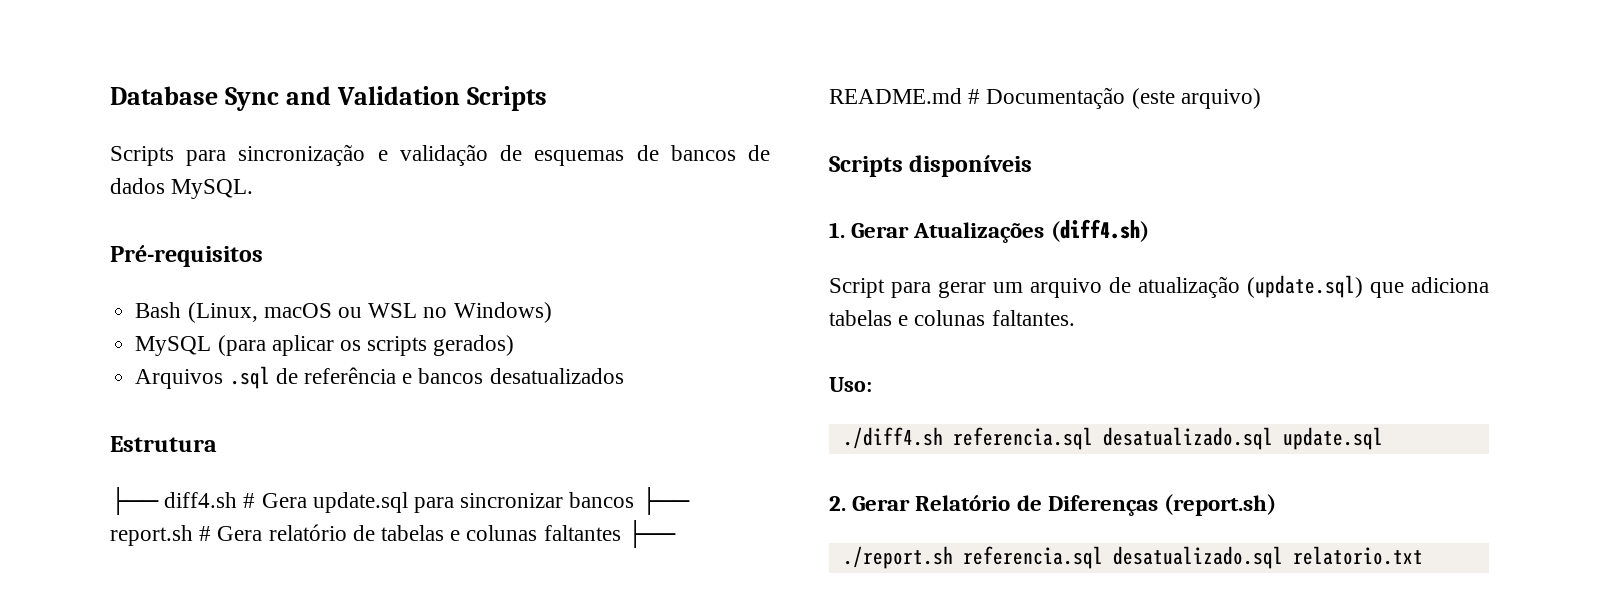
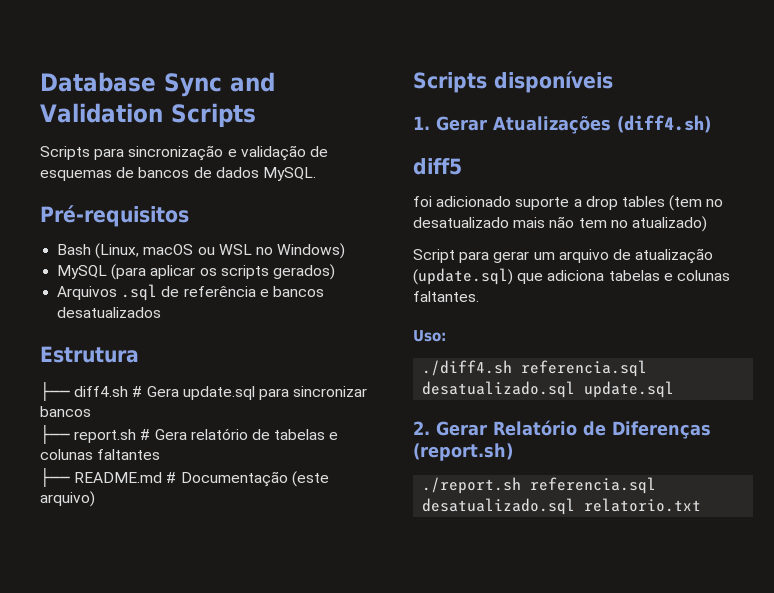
- ├── diff4.sh # Gera update.sql para sincronizar bancos ├── report.sh # Gera relatório de tabelas e colunas faltantes ├── README.md # Documentação (este arquivo)
+ ├── diff4.sh # Gera update.sql para sincronizar bancos
+ ├── report.sh # Gera relatório de tabelas e colunas faltantes
+ ├── README.md # Documentação (este arquivo)
+ diff5
+ foi adicionado suporte a drop tables (tem no desatualizado mais não tem no atualizado)

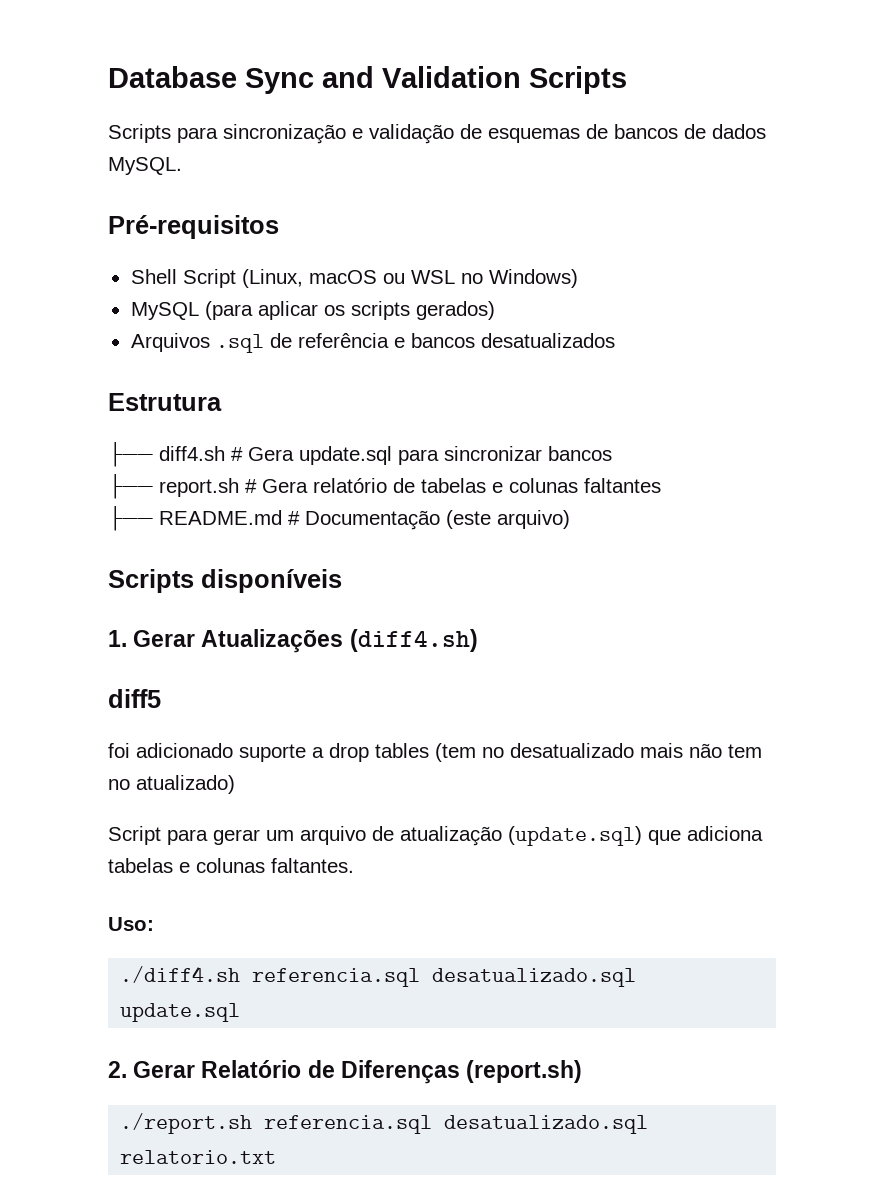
- Bash (Linux, macOS ou WSL no Windows)
+ Shell Script (Linux, macOS ou WSL no Windows)

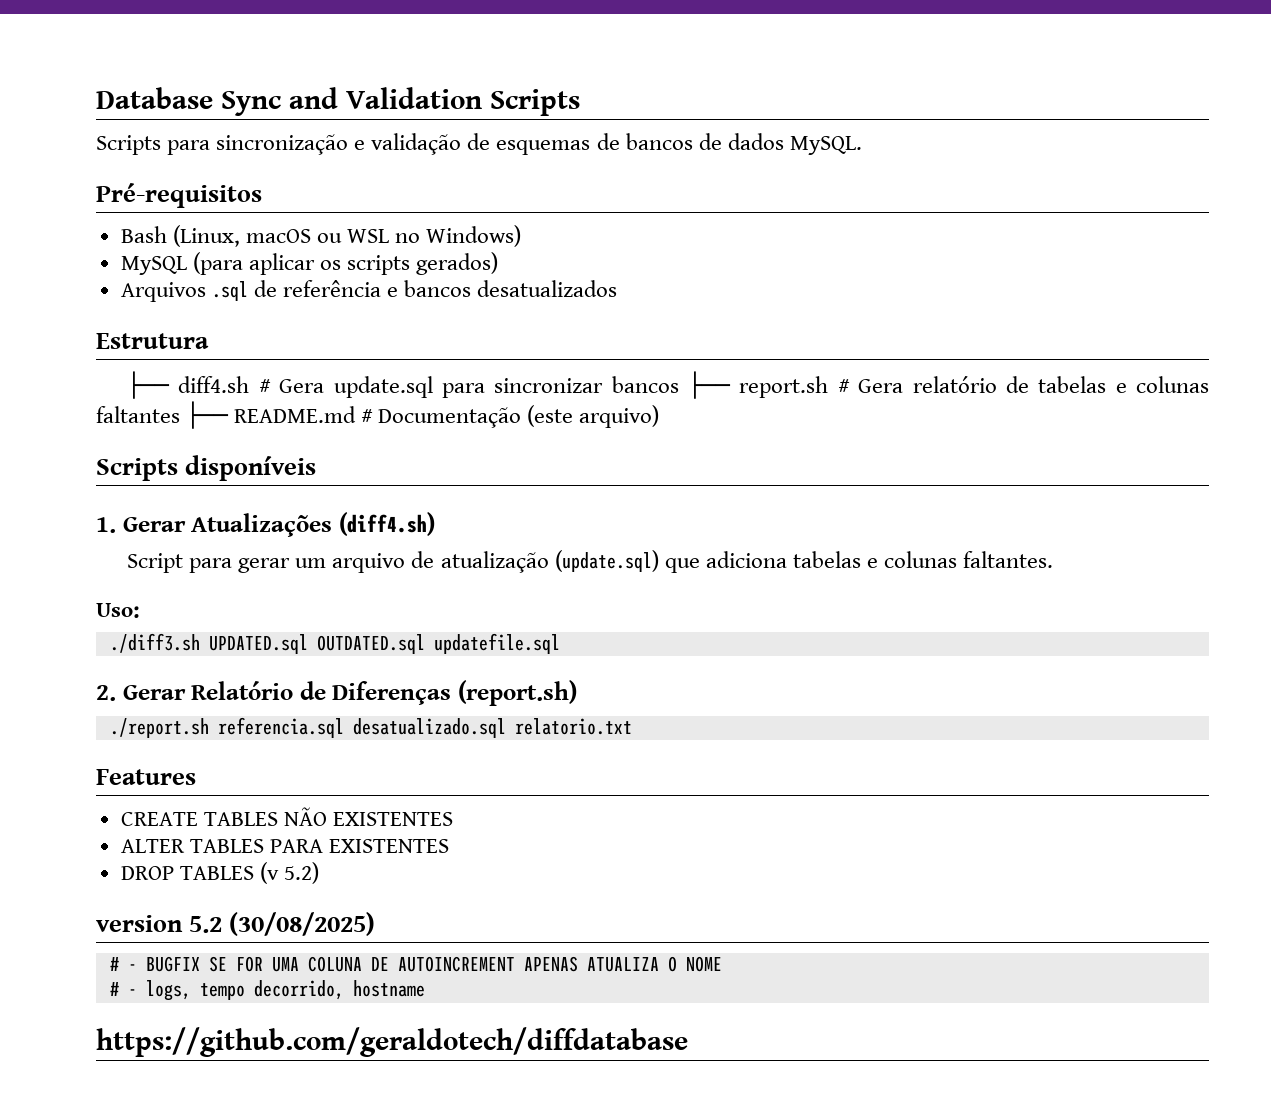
- Shell Script (Linux, macOS ou WSL no Windows)
+ Bash (Linux, macOS ou WSL no Windows)
- ├── diff4.sh # Gera update.sql para sincronizar bancos
- ├── report.sh # Gera relatório de tabelas e colunas faltantes
- ├── README.md # Documentação (este arquivo)
+ ├── diff4.sh # Gera update.sql para sincronizar bancos ├── report.sh # Gera relatório de tabelas e colunas faltantes ├── README.md # Documentação (este arquivo)
- diff5
- foi adicionado suporte a drop tables (tem no desatualizado mais não tem no atualizado)
- ./diff4.sh referencia.sql desatualizado.sql update.sql
+ ./diff3.sh UPDATED.sql OUTDATED.sql updatefile.sql
+ Features
+ CREATE TABLES NÃO EXISTENTES
+ ALTER TABLES PARA EXISTENTES
+ DROP TABLES (v 5.2)
+ version 5.2 (30/08/2025)
+ # - BUGFIX SE FOR UMA COLUNA DE AUTOINCREMENT APENAS ATUALIZA O NOME
+ # - logs, tempo decorrido, hostname
+ https://github.com/geraldotech/diffdatabase

